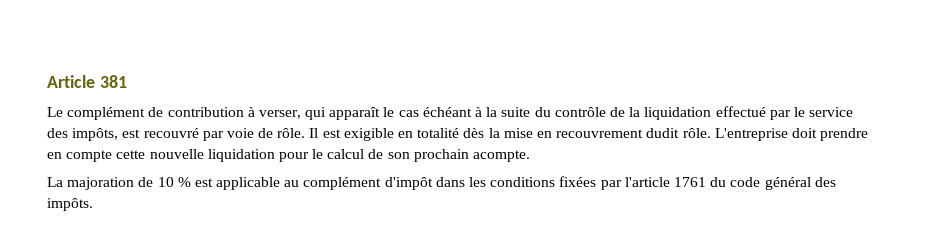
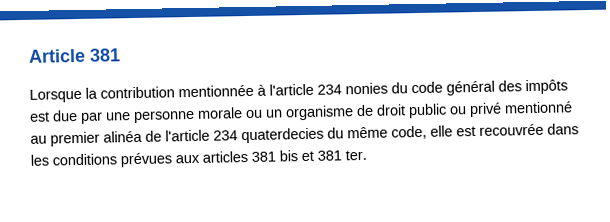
- Le complément de contribution à verser, qui apparaît le cas échéant à la suite du contrôle de la liquidation effectué par le service des impôts, est recouvré par voie de rôle. Il est exigible en totalité dès la mise en recouvrement dudit rôle. L'entreprise doit prendre en compte cette nouvelle liquidation pour le calcul de son prochain acompte.
- La majoration de 10 % est applicable au complément d'impôt dans les conditions fixées par l'article 1761 du code général des impôts.
+ Lorsque la contribution mentionnée à l'article 234 nonies du code général des impôts est due par une personne morale ou un organisme de droit public ou privé mentionné au premier alinéa de l'article 234 quaterdecies du même code, elle est recouvrée dans les conditions prévues aux articles 381 bis et 381 ter.

